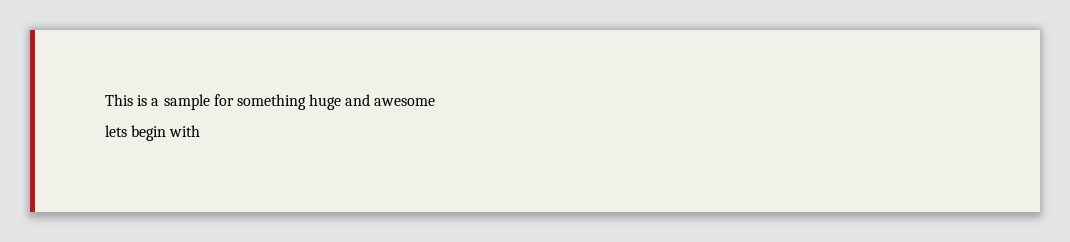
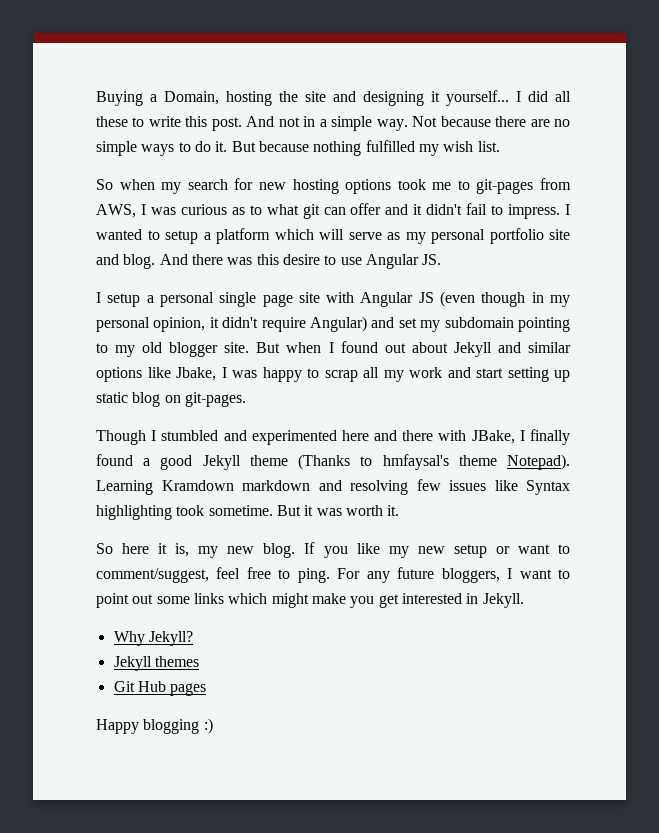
- This is a sample for something huge and awesome
- lets begin with
+ Buying a Domain, hosting the site and designing it yourself... I did all these to write this post. And not in a simple way. Not because there are no simple ways to do it. But because nothing fulfilled my wish list.
+ So when my search for new hosting options took me to git-pages from AWS, I was curious as to what git can offer and it didn't fail to impress. I wanted to setup a platform which will serve as my personal portfolio site and blog. And there was this desire to use Angular JS.
+ I setup a personal single page site with Angular JS (even though in my personal opinion, it didn't require Angular) and set my subdomain pointing to my old blogger site. But when I found out about Jekyll and similar options like Jbake, I was happy to scrap all my work and start setting up static blog on git-pages.
+ Though I stumbled and experimented here and there with JBake, I finally found a good Jekyll theme (Thanks to hmfaysal's theme Notepad). Learning Kramdown markdown and resolving few issues like Syntax highlighting took sometime. But it was worth it.
+ So here it is, my new blog. If you like my new setup or want to comment/suggest, feel free to ping. For any future bloggers, I want to point out some links which might make you get interested in Jekyll.
+ Why Jekyll?
+ Jekyll themes
+ Git Hub pages
+ Happy blogging :)

